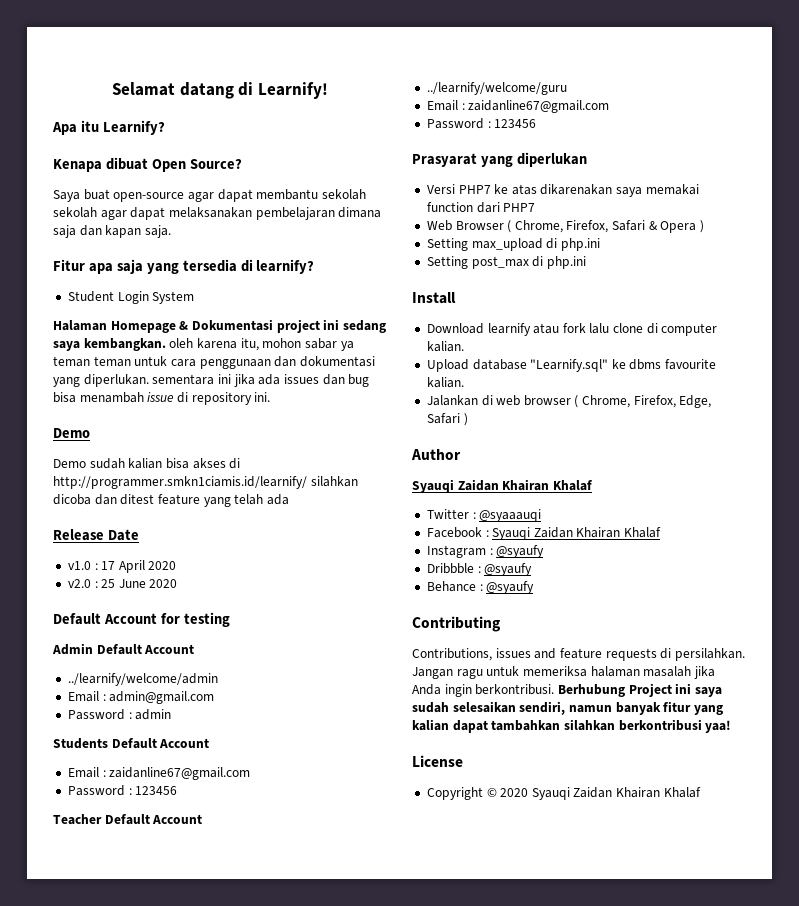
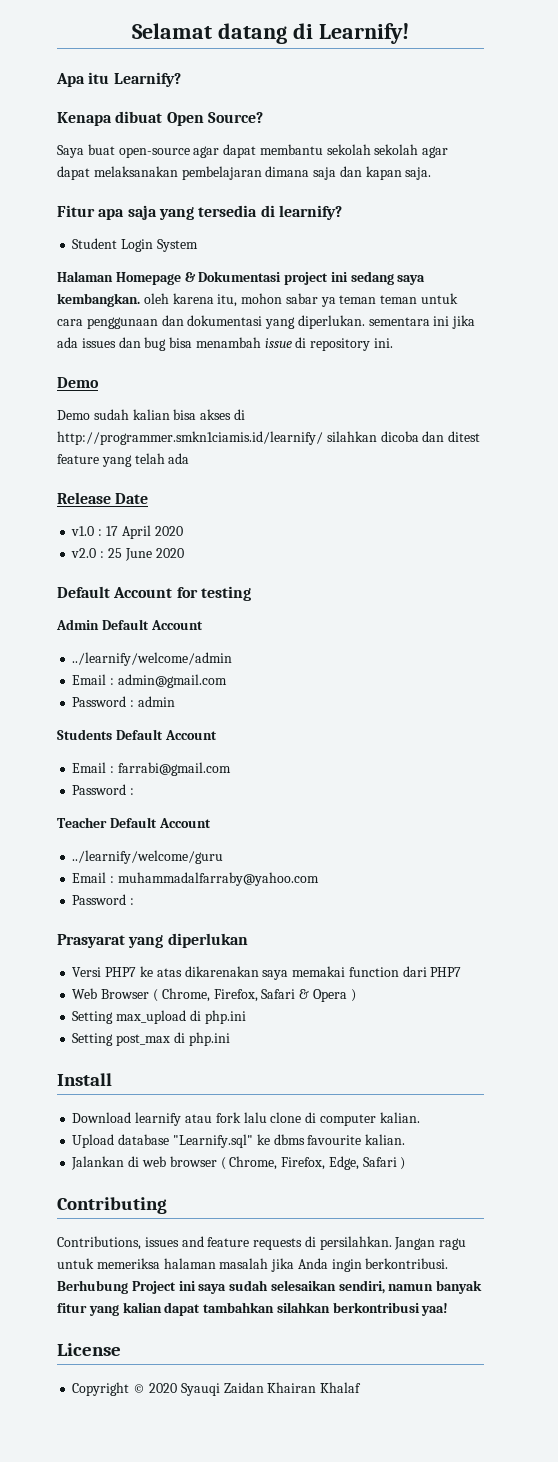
  Students Default Account
- Email : zaidanline67@gmail.com
- Password : 123456
+ Email : farrabi@gmail.com
+ Password :
  ../learnify/welcome/guru
- Email : zaidanline67@gmail.com
- Password : 123456
+ Email : muhammadalfarraby@yahoo.com
+ Password :
- Author
- Syauqi Zaidan Khairan Khalaf
- Twitter : @syaaauqi
- Facebook : Syauqi Zaidan Khairan Khalaf
- Instagram : @syaufy
- Dribbble : @syaufy
- Behance : @syaufy

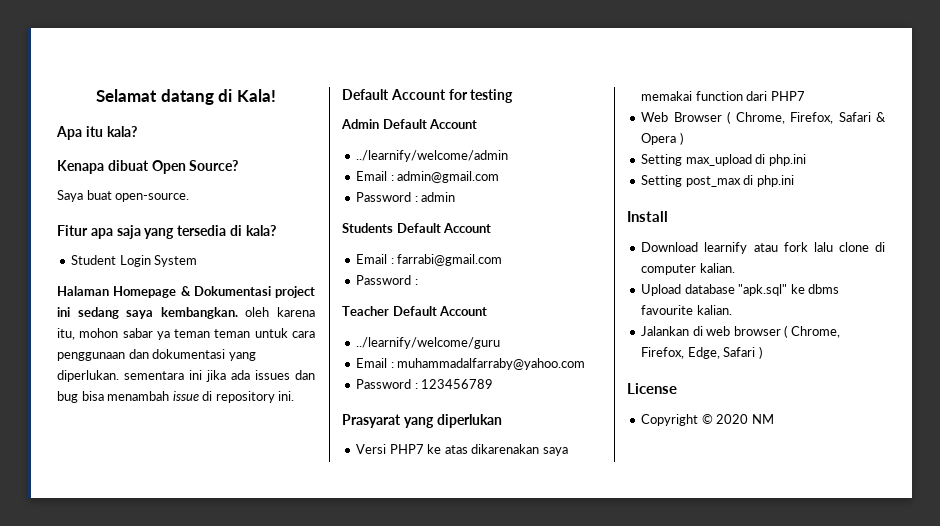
- Selamat datang di Learnify!
+ Selamat datang di Kala!
- Apa itu Learnify?
+ Apa itu kala?
- Saya buat open-source agar dapat membantu sekolah sekolah agar dapat melaksanakan pembelajaran dimana saja dan kapan saja.
+ Saya buat open-source.
- Fitur apa saja yang tersedia di learnify?
+ Fitur apa saja yang tersedia di kala?
  Halaman Homepage & Dokumentasi project ini sedang saya kembangkan. oleh karena itu, mohon sabar ya teman teman untuk cara penggunaan dan dokumentasi yang diperlukan. sementara ini jika ada issues dan bug bisa menambah issue di repository ini.
- Demo
- Demo sudah kalian bisa akses di http://programmer.smkn1ciamis.id/learnify/ silahkan dicoba dan ditest feature yang telah ada
- Release Date
- v1.0 : 17 April 2020
- v2.0 : 25 June 2020
  Email : muhammadalfarraby@yahoo.com
- Password :
+ Password : 123456789
- Upload database "Learnify.sql" ke dbms favourite kalian.
+ Upload database "apk.sql" ke dbms favourite kalian.
- Contributing
- Contributions, issues and feature requests di persilahkan. Jangan ragu untuk memeriksa halaman masalah jika Anda ingin berkontribusi. Berhubung Project ini saya sudah selesaikan sendiri, namun banyak fitur yang kalian dapat tambahkan silahkan berkontribusi yaa!
- Copyright © 2020 Syauqi Zaidan Khairan Khalaf
+ Copyright © 2020 NM

